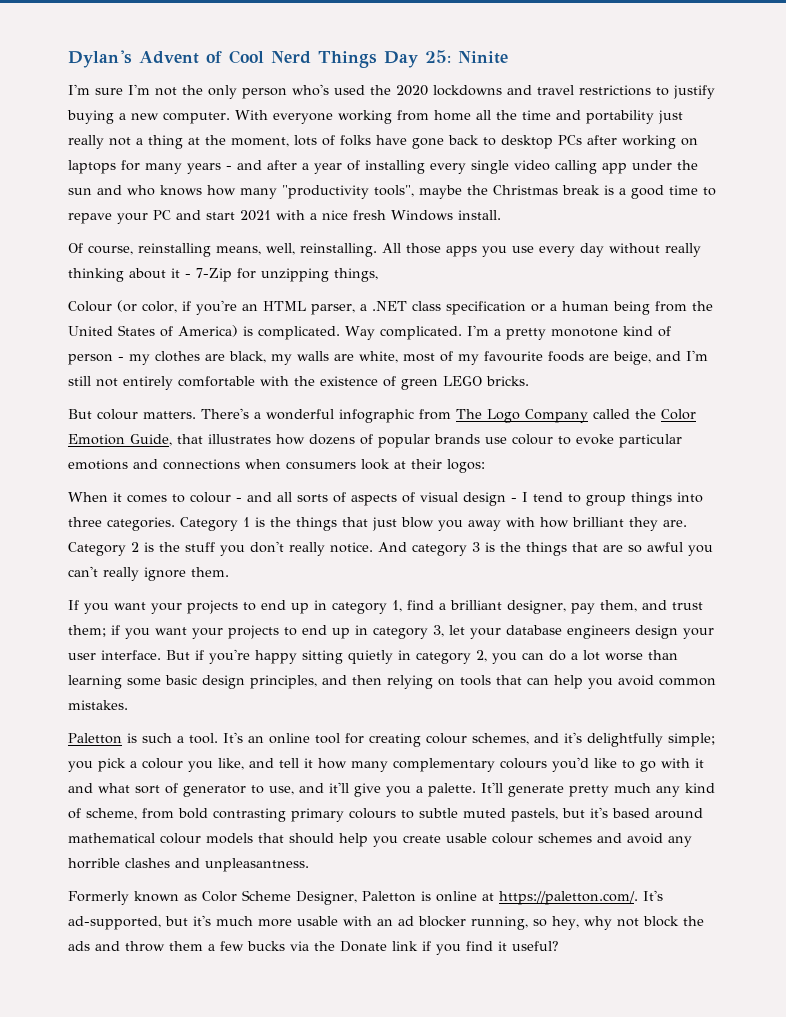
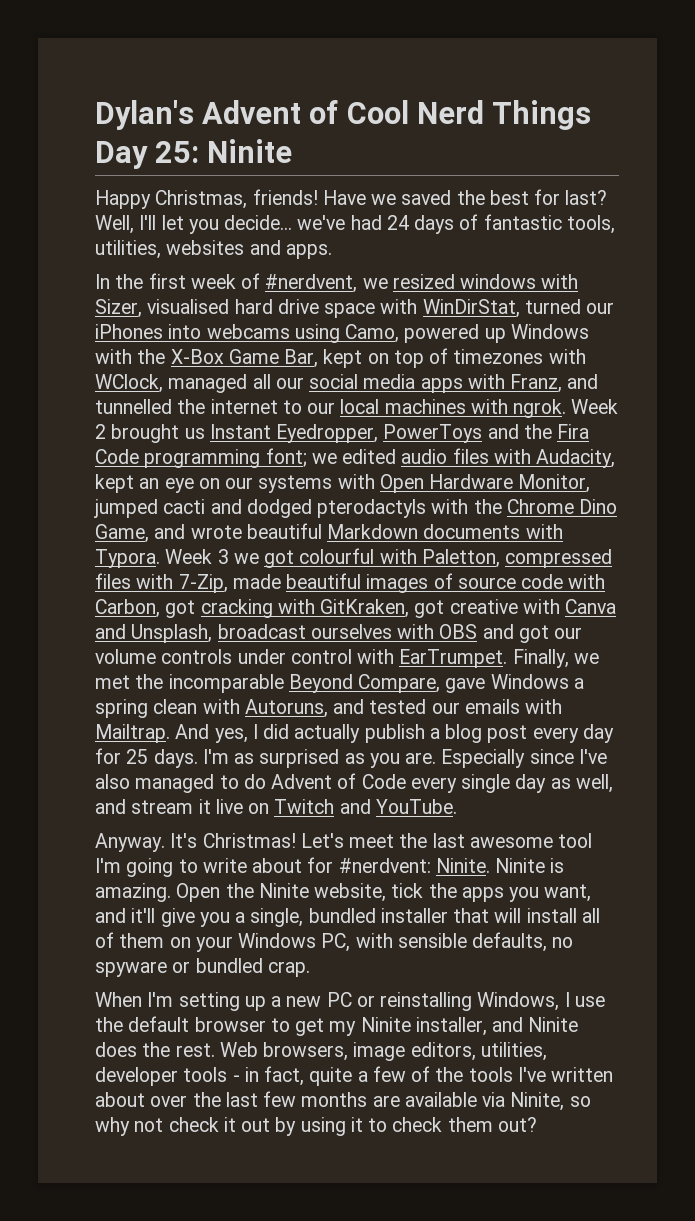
- I'm sure I'm not the only person who's used the 2020 lockdowns and travel restrictions to justify buying a new computer. With everyone working from home all the time and portability just really not a thing at the moment, lots of folks have gone back to desktop PCs after working on laptops for many years - and after a year of installing every single video calling app under the sun and who knows how many "productivity tools", maybe the Christmas break is a good time to repave your PC and start 2021 with a nice fresh Windows install.
- Of course, reinstalling means, well, reinstalling. All those apps you use every day without really thinking about it - 7-Zip for unzipping things,
- Colour (or color, if you're an HTML parser, a .NET class specification or a human being from the United States of America) is complicated. Way complicated. I'm a pretty monotone kind of person - my clothes are black, my walls are white, most of my favourite foods are beige, and I'm still not entirely comfortable with the existence of green LEGO bricks.
- But colour matters. There's a wonderful infographic from The Logo Company called the Color Emotion Guide, that illustrates how dozens of popular brands use colour to evoke particular emotions and connections when consumers look at their logos:
- When it comes to colour - and all sorts of aspects of visual design - I tend to group things into three categories. Category 1 is the things that just blow you away with how brilliant they are. Category 2 is the stuff you don't really notice. And category 3 is the things that are so awful you can't really ignore them.
- If you want your projects to end up in category 1, find a brilliant designer, pay them, and trust them; if you want your projects to end up in category 3, let your database engineers design your user interface. But if you're happy sitting quietly in category 2, you can do a lot worse than learning some basic design principles, and then relying on tools that can help you avoid common mistakes.
- Paletton is such a tool. It's an online tool for creating colour schemes, and it's delightfully simple; you pick a colour you like, and tell it how many complementary colours you'd like to go with it and what sort of generator to use, and it'll give you a palette. It'll generate pretty much any kind of scheme, from bold contrasting primary colours to subtle muted pastels, but it's based around mathematical colour models that should help you create usable colour schemes and avoid any horrible clashes and unpleasantness.
- Formerly known as Color Scheme Designer, Paletton is online at https://paletton.com/. It's ad-supported, but it's much more usable with an ad blocker running, so hey, why not block the ads and throw them a few bucks via the Donate link if you find it useful?
+ Happy Christmas, friends! Have we saved the best for last? Well, I'll let you decide... we've had 24 days of fantastic tools, utilities, websites and apps.
+ In the first week of #nerdvent, we resized windows with Sizer, visualised hard drive space with WinDirStat, turned our iPhones into webcams using Camo, powered up Windows with the X-Box Game Bar, kept on top of timezones with WClock, managed all our social media apps with Franz, and tunnelled the internet to our local machines with ngrok. Week 2 brought us Instant Eyedropper, PowerToys and the Fira Code programming font; we edited audio files with Audacity, kept an eye on our systems with Open Hardware Monitor, jumped cacti and dodged pterodactyls with the Chrome Dino Game, and wrote beautiful Markdown documents with Typora. Week 3 we got colourful with Paletton, compressed files with 7-Zip, made beautiful images of source code with Carbon, got cracking with GitKraken, got creative with Canva and Unsplash, broadcast ourselves with OBS and got our volume controls under control with EarTrumpet. Finally, we met the incomparable Beyond Compare, gave Windows a spring clean with Autoruns, and tested our emails with Mailtrap. And yes, I did actually publish a blog post every day for 25 days. I'm as surprised as you are. Especially since I've also managed to do Advent of Code every single day as well, and stream it live on Twitch and YouTube.
+ Anyway. It's Christmas! Let's meet the last awesome tool I'm going to write about for #nerdvent: Ninite. Ninite is amazing. Open the Ninite website, tick the apps you want, and it'll give you a single, bundled installer that will install all of them on your Windows PC, with sensible defaults, no spyware or bundled crap.
+ When I'm setting up a new PC or reinstalling Windows, I use the default browser to get my Ninite installer, and Ninite does the rest. Web browsers, image editors, utilities, developer tools - in fact, quite a few of the tools I've written about over the last few months are available via Ninite, so why not check it out by using it to check them out?

